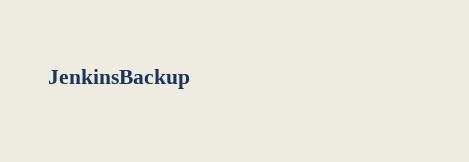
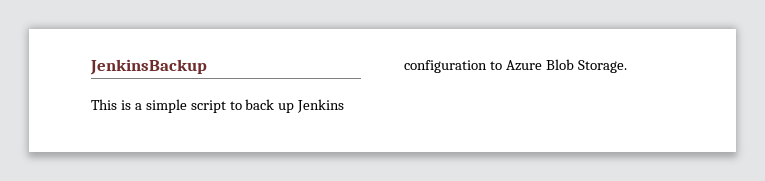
+ This is a simple script to back up Jenkins configuration to Azure Blob Storage.

